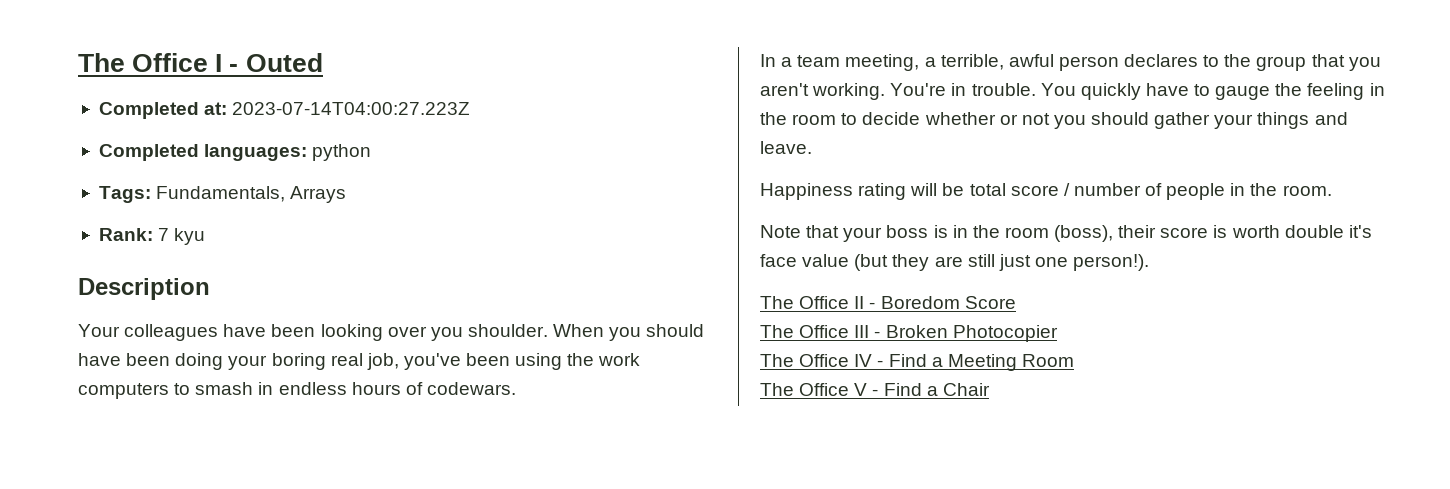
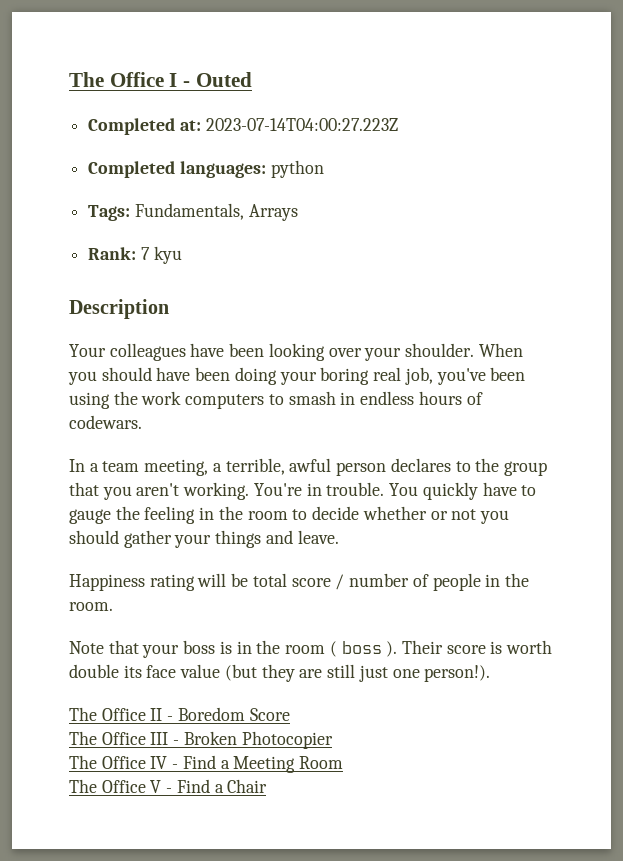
- Your colleagues have been looking over you shoulder.
+ Your colleagues have been looking over your shoulder.
- Note that your boss is in the room (boss), their score is worth double it's face value (but they are still just one person!).
+ Note that your boss is in the room ( boss ). Their score is worth double its face value (but they are still just one person!).

